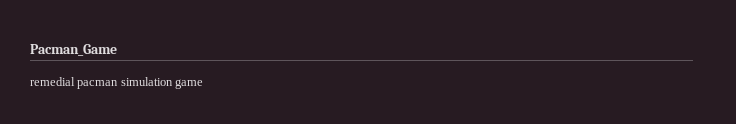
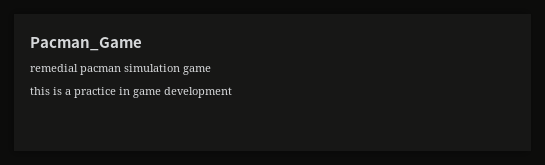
+ this is a practice in game development

